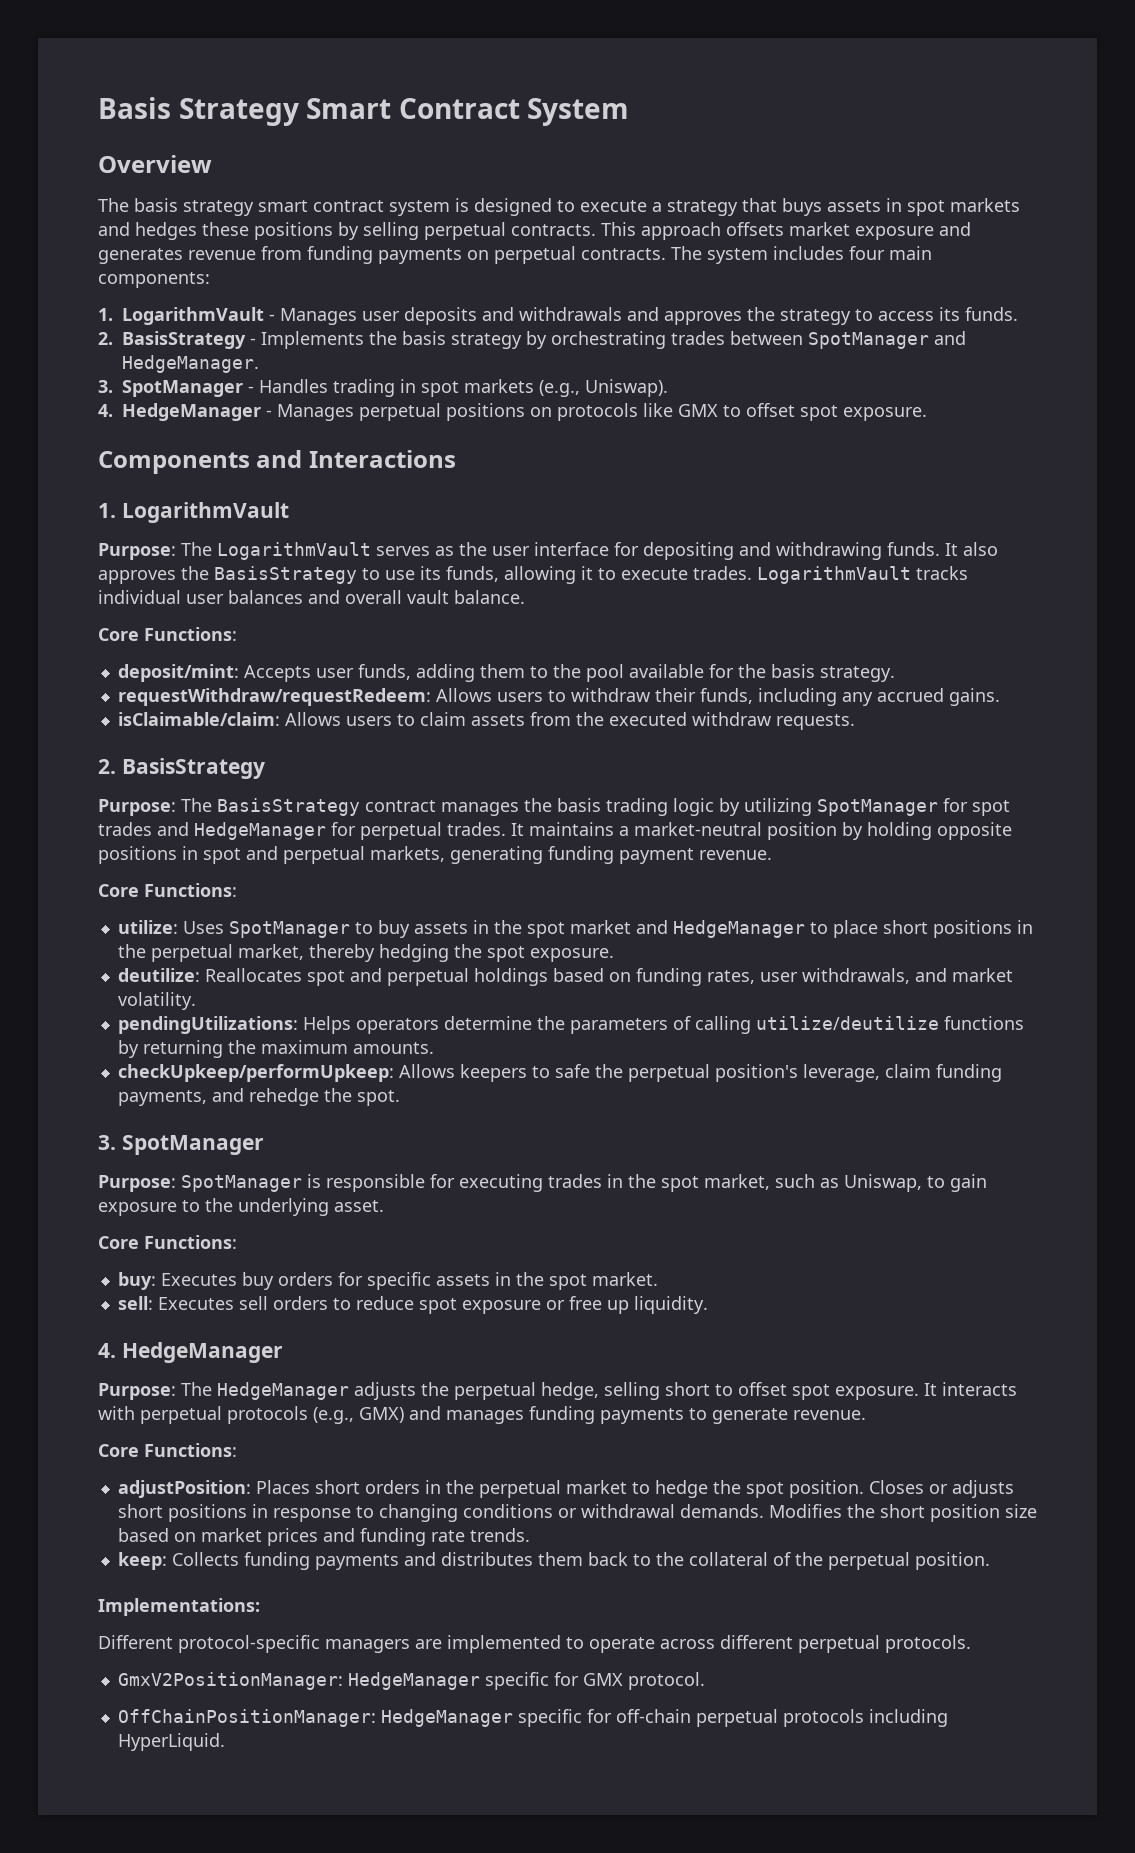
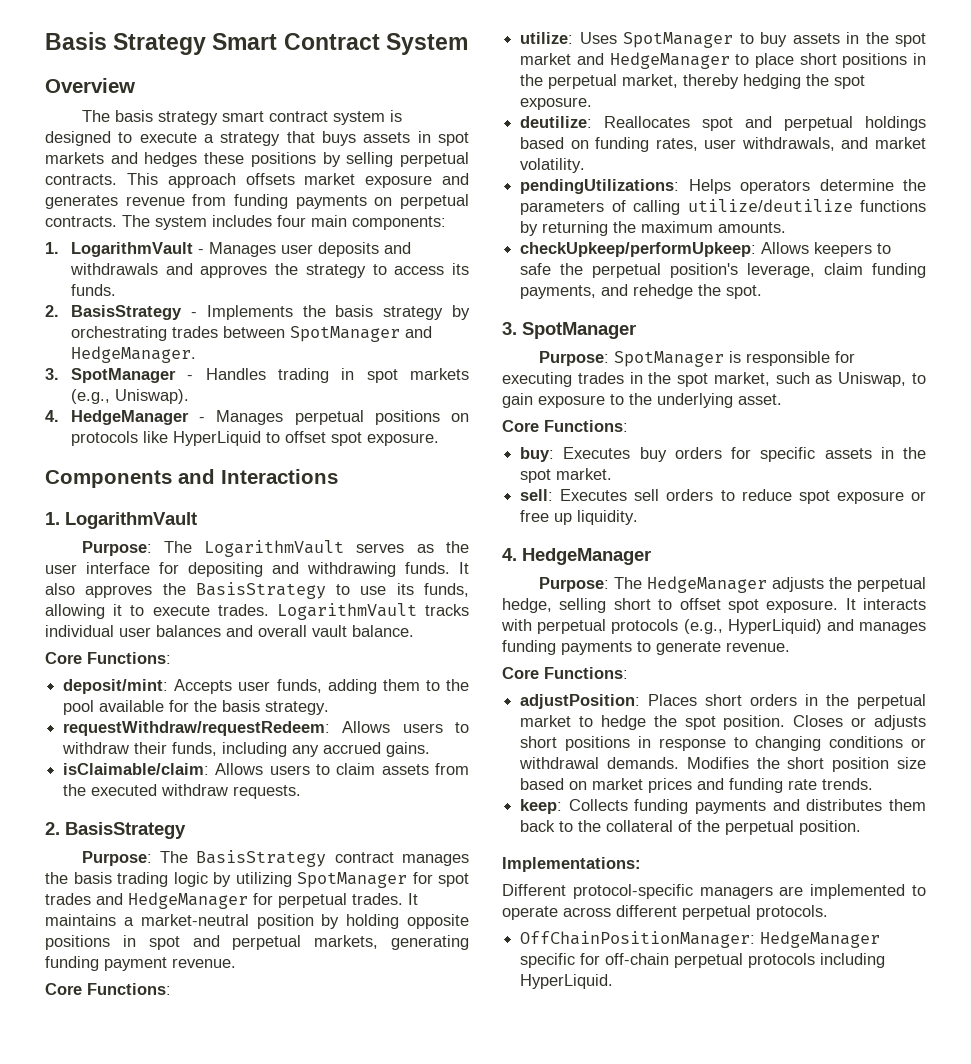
- 4. HedgeManager - Manages perpetual positions on protocols like GMX to offset spot exposure.
+ 4. HedgeManager - Manages perpetual positions on protocols like HyperLiquid to offset spot exposure.
- It interacts with perpetual protocols (e.g., GMX) and manages funding payments to generate revenue.
+ It interacts with perpetual protocols (e.g., HyperLiquid) and manages funding payments to generate revenue.
- GmxV2PositionManager: HedgeManager specific for GMX protocol.

